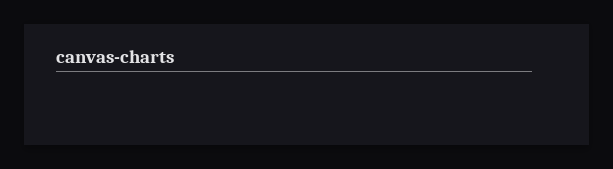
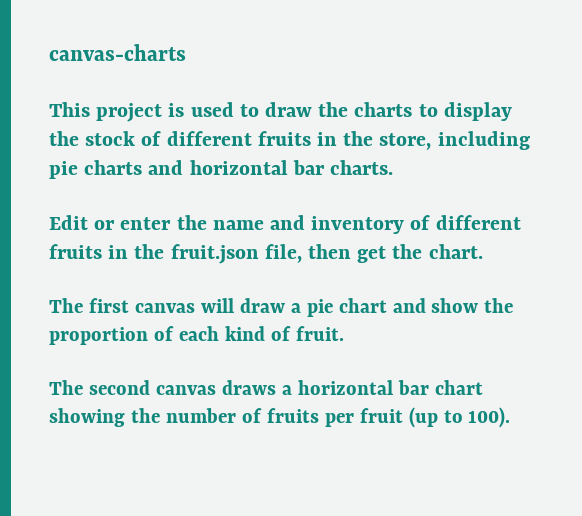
+ This project is used to draw the charts to display the stock of different fruits in the store, including pie charts and horizontal bar charts.
+ Edit or enter the name and inventory of different fruits in the fruit.json file, then get the chart.
+ The first canvas will draw a pie chart and show the proportion of each kind of fruit.
+ The second canvas draws a horizontal bar chart showing the number of fruits per fruit (up to 100).

